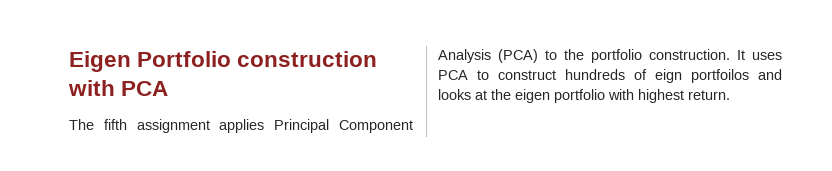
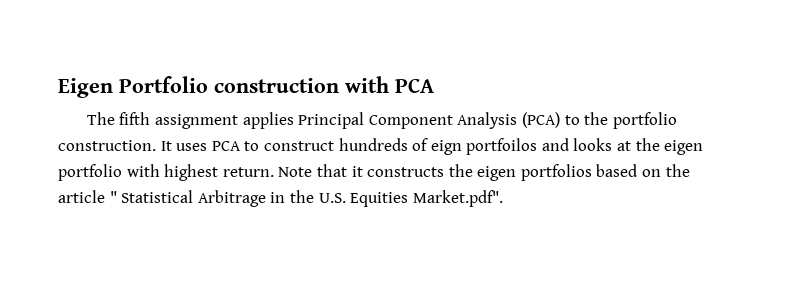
+ Note that it constructs the eigen portfolios based on the article " Statistical Arbitrage in the U.S. Equities Market.pdf".

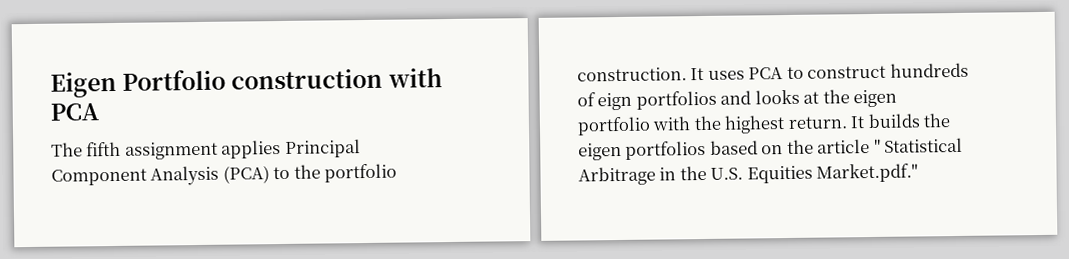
- It uses PCA to construct hundreds of eign portfoilos and looks at the eigen portfolio with highest return.
+ It uses PCA to construct hundreds of eign portfolios and looks at the eigen portfolio with the highest return.
- Note that it constructs the eigen portfolios based on the article " Statistical Arbitrage in the U.S. Equities Market.pdf".
+ It builds the eigen portfolios based on the article " Statistical Arbitrage in the U.S. Equities Market.pdf."

